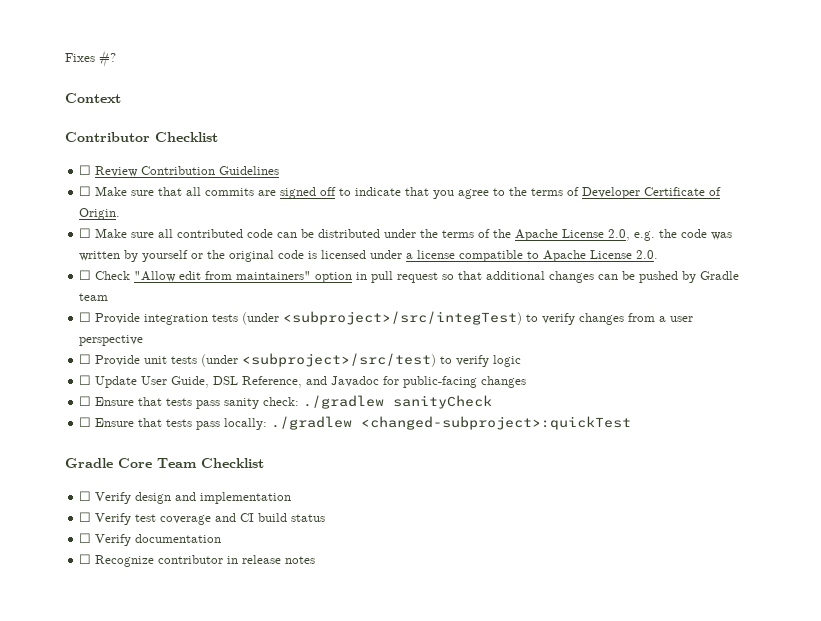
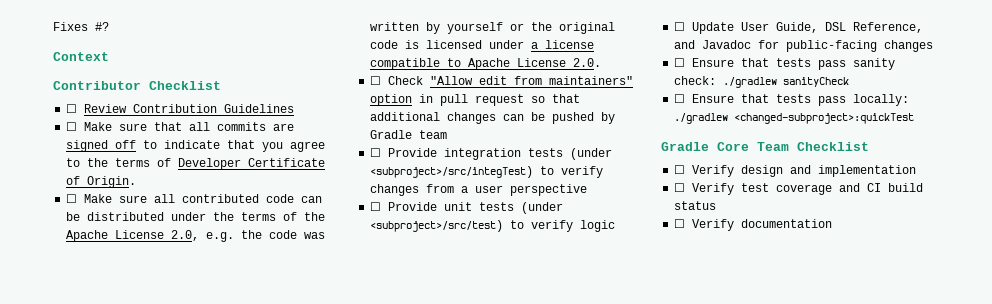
- ☐ Recognize contributor in release notes

